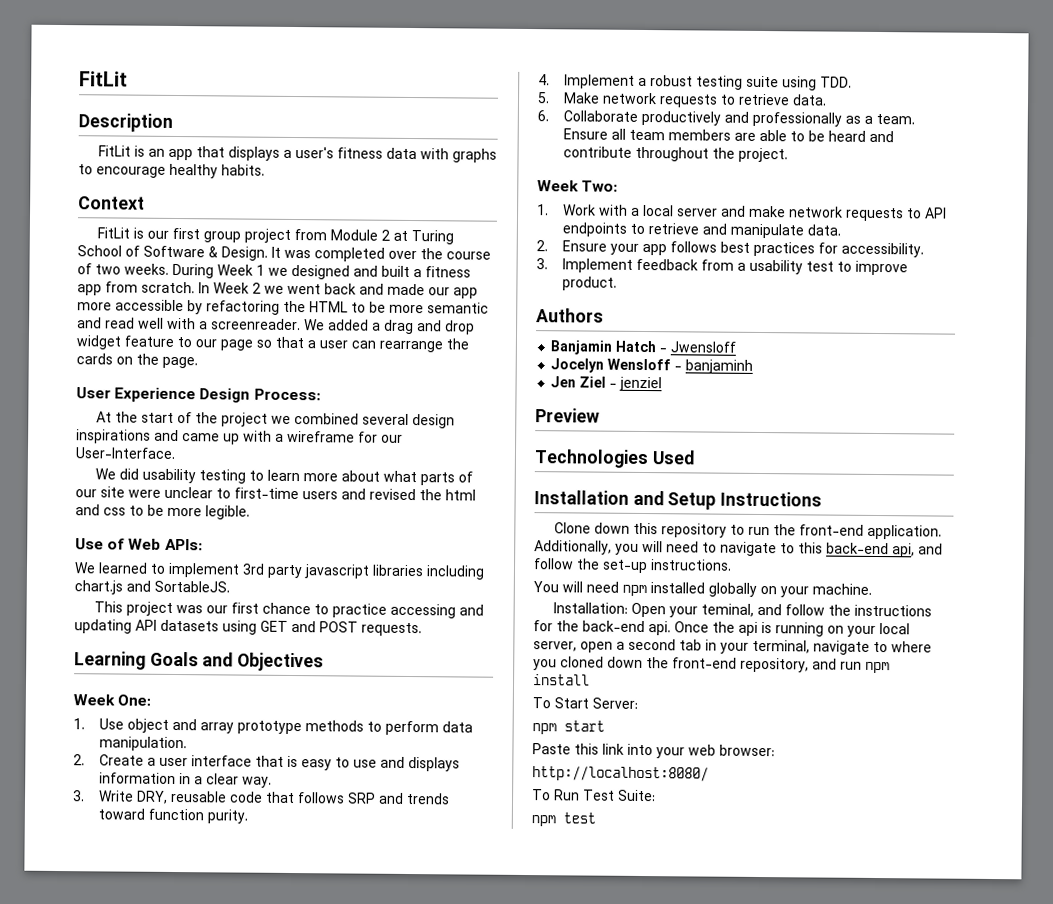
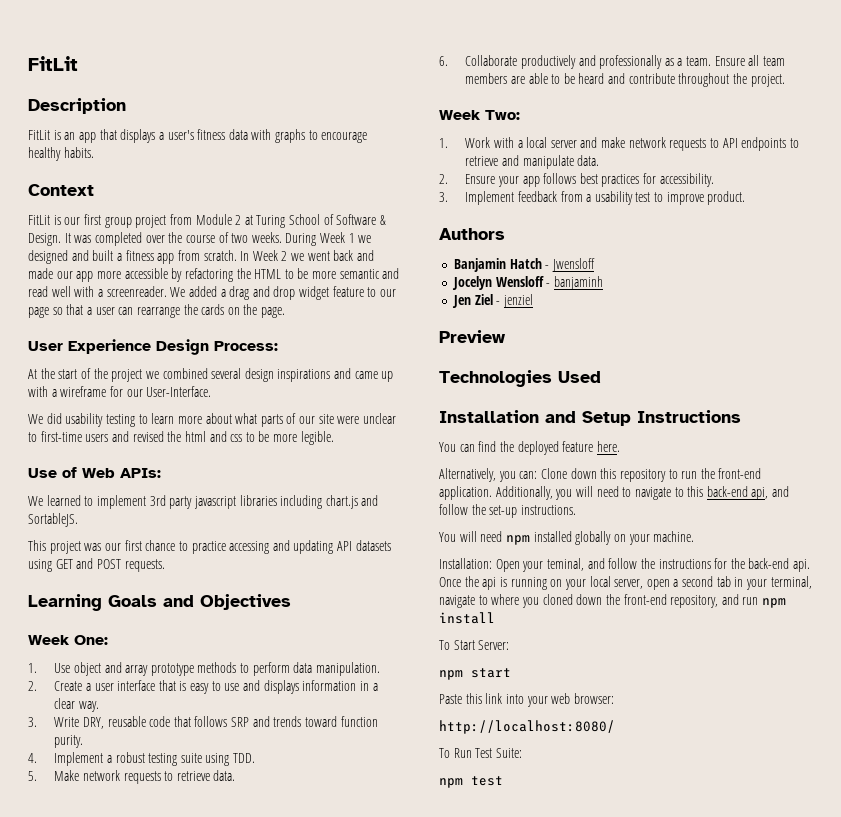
- Clone down this repository to run the front-end application.
+ You can find the deployed feature here.
+ Alternatively, you can: Clone down this repository to run the front-end application.

